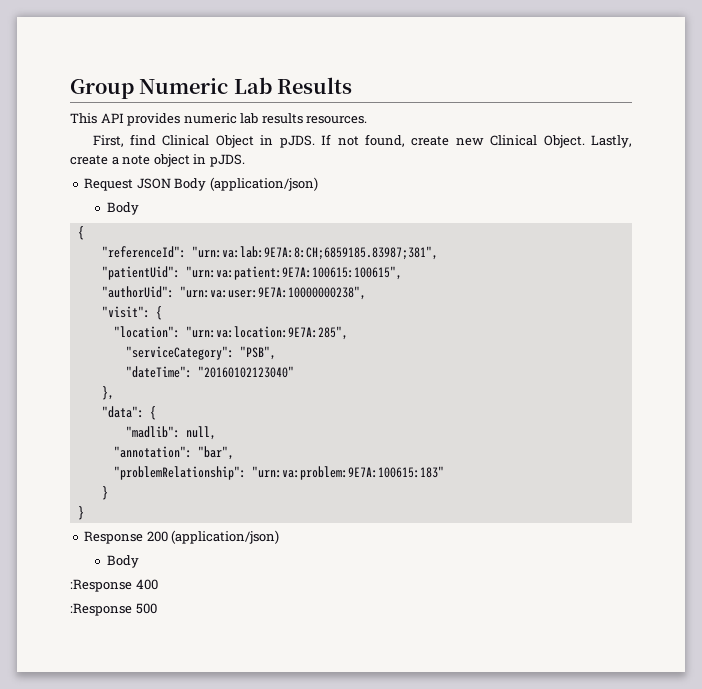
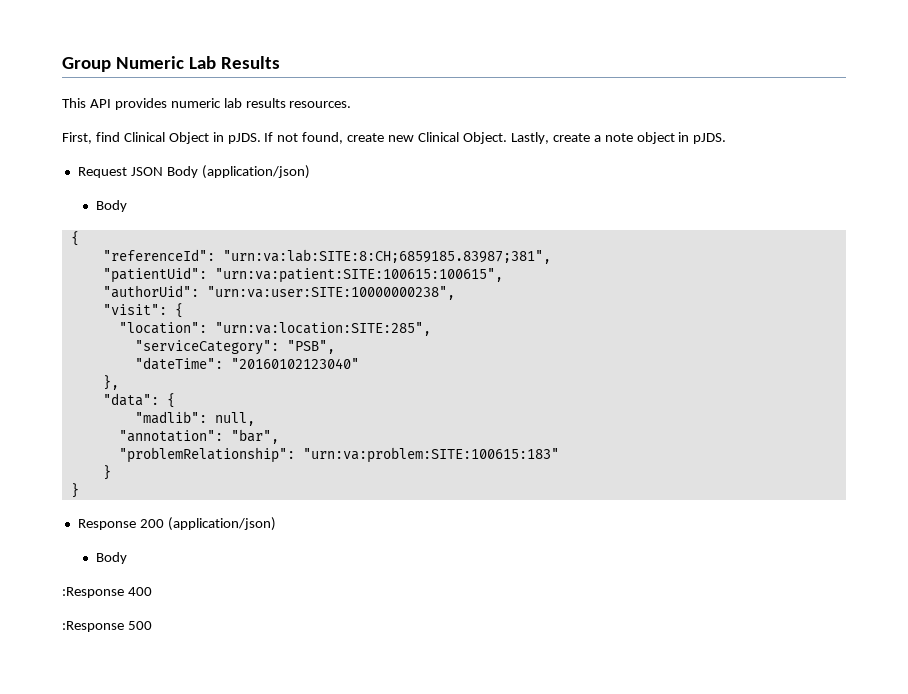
- "referenceId": "urn:va:lab:9E7A:8:CH;6859185.83987;381",
+ "referenceId": "urn:va:lab:SITE:8:CH;6859185.83987;381",
- "patientUid": "urn:va:patient:9E7A:100615:100615",
+ "patientUid": "urn:va:patient:SITE:100615:100615",
- "authorUid": "urn:va:user:9E7A:10000000238",
+ "authorUid": "urn:va:user:SITE:10000000238",
- "location": "urn:va:location:9E7A:285",
+ "location": "urn:va:location:SITE:285",
- "problemRelationship": "urn:va:problem:9E7A:100615:183"
+ "problemRelationship": "urn:va:problem:SITE:100615:183"

